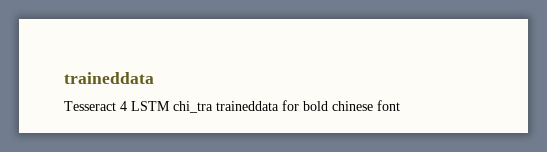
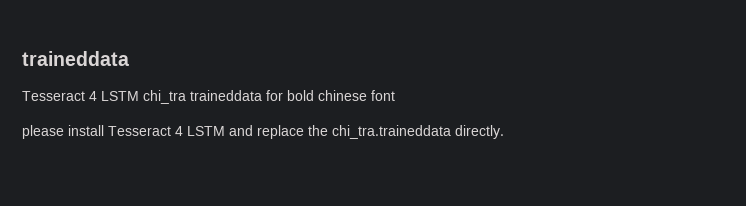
+ please install Tesseract 4 LSTM and replace the chi_tra.traineddata directly.

